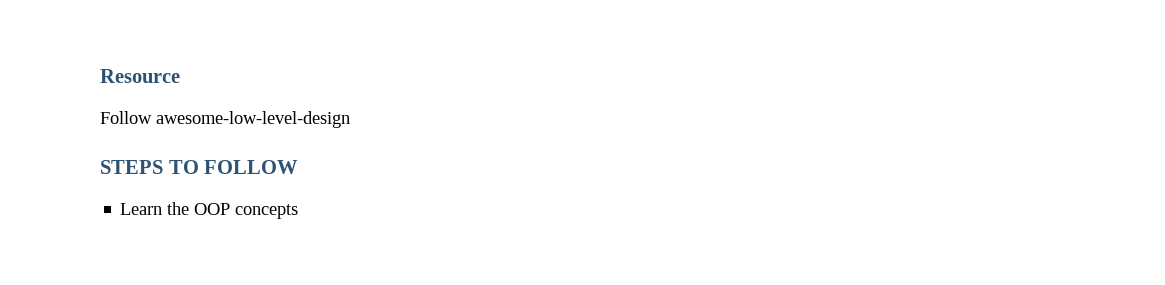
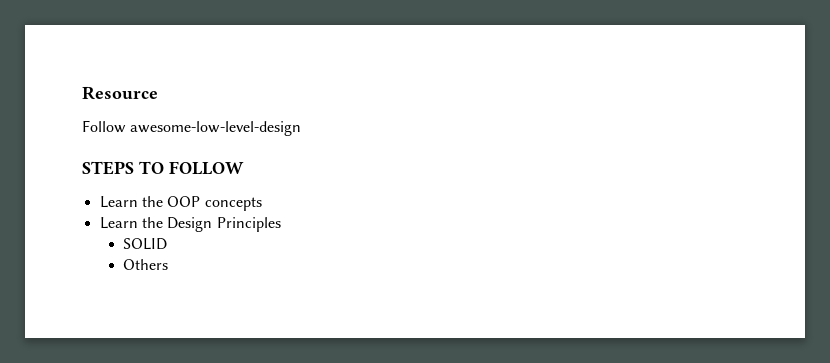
+ Learn the Design Principles
+ SOLID
+ Others

